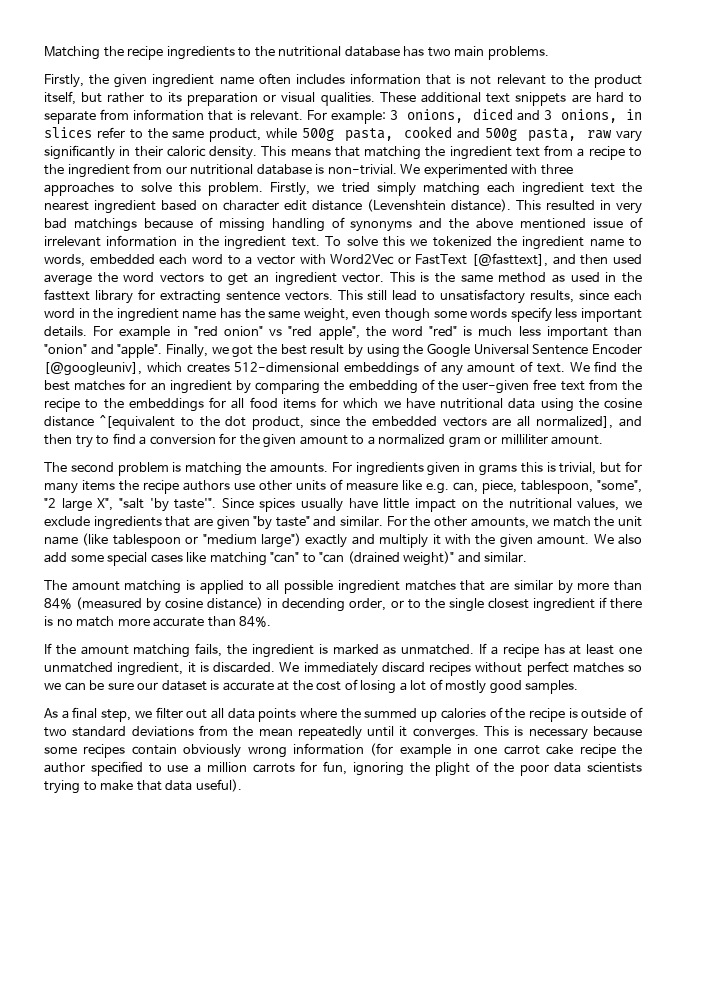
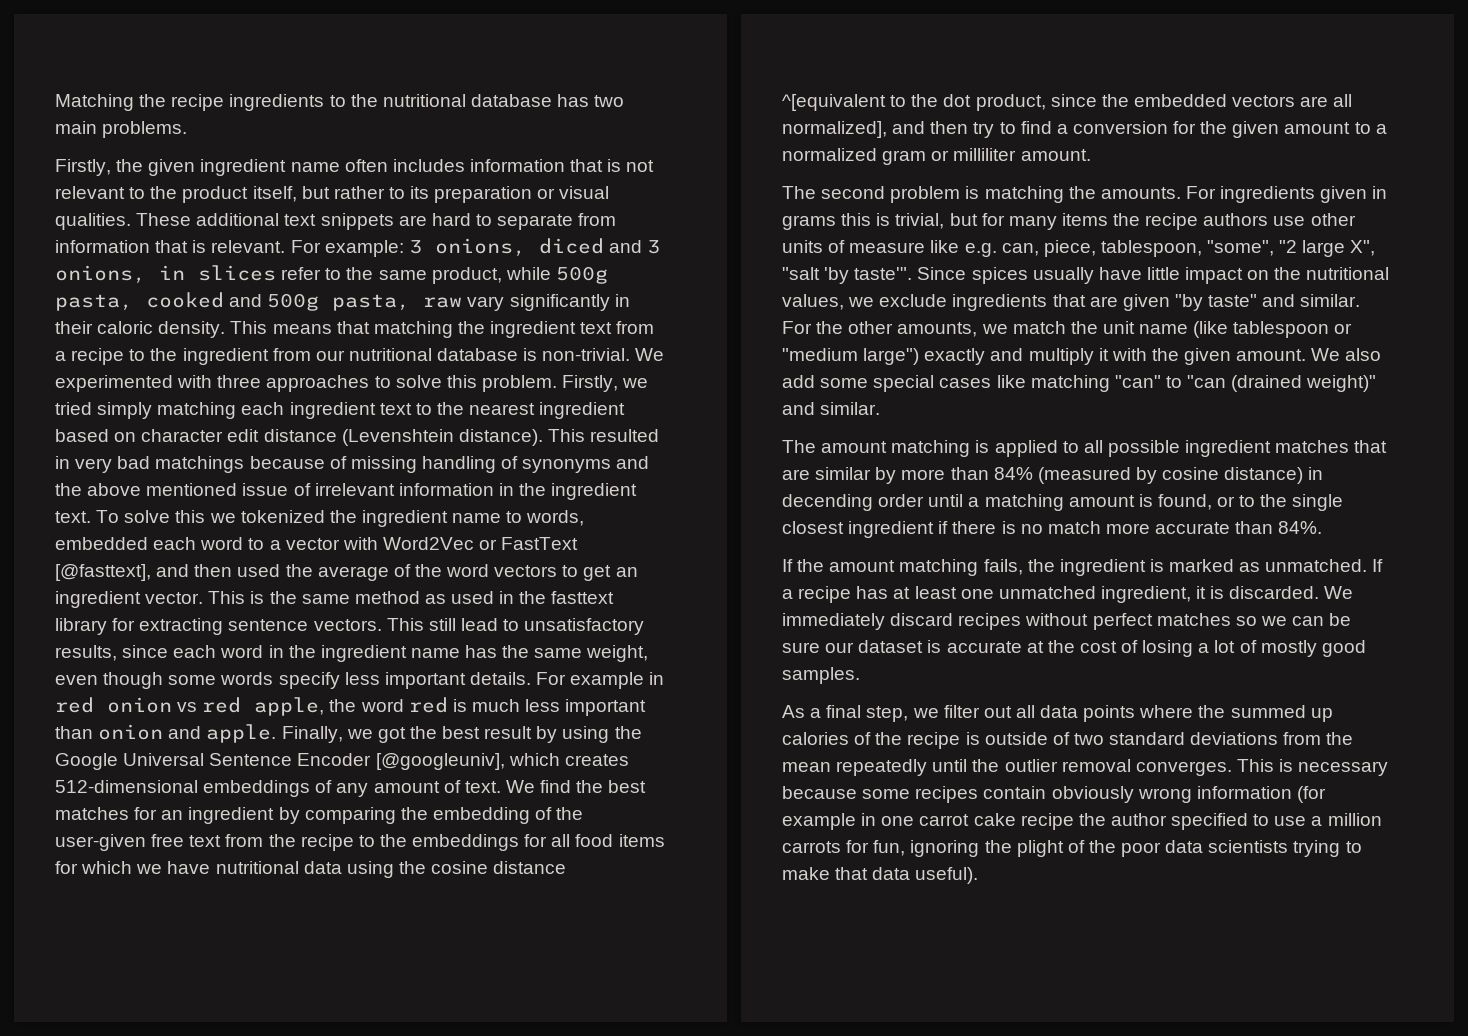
- Firstly, we tried simply matching each ingredient text the nearest ingredient based on character edit distance (Levenshtein distance).
+ Firstly, we tried simply matching each ingredient text to the nearest ingredient based on character edit distance (Levenshtein distance).
- To solve this we tokenized the ingredient name to words, embedded each word to a vector with Word2Vec or FastText [@fasttext], and then used average the word vectors to get an ingredient vector.
+ To solve this we tokenized the ingredient name to words, embedded each word to a vector with Word2Vec or FastText [@fasttext], and then used the average of the word vectors to get an ingredient vector.
- For example in "red onion" vs "red apple", the word "red" is much less important than "onion" and "apple".
+ For example in red onion vs red apple, the word red is much less important than onion and apple.
- The amount matching is applied to all possible ingredient matches that are similar by more than 84% (measured by cosine distance) in decending order, or to the single closest ingredient if there is no match more accurate than 84%.
+ The amount matching is applied to all possible ingredient matches that are similar by more than 84% (measured by cosine distance) in decending order until a matching amount is found, or to the single closest ingredient if there is no match more accurate than 84%.
- As a final step, we filter out all data points where the summed up calories of the recipe is outside of two standard deviations from the mean repeatedly until it converges.
+ As a final step, we filter out all data points where the summed up calories of the recipe is outside of two standard deviations from the mean repeatedly until the outlier removal converges.

